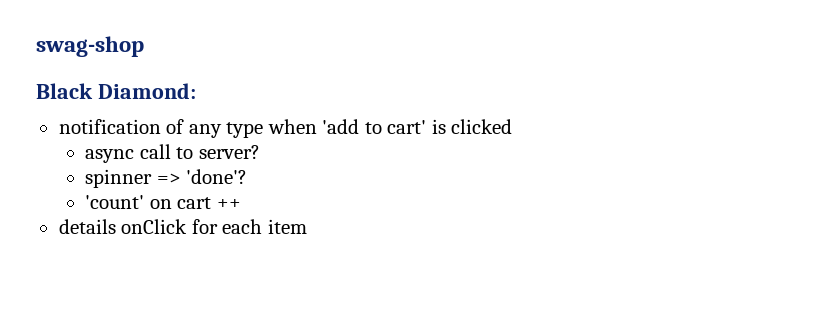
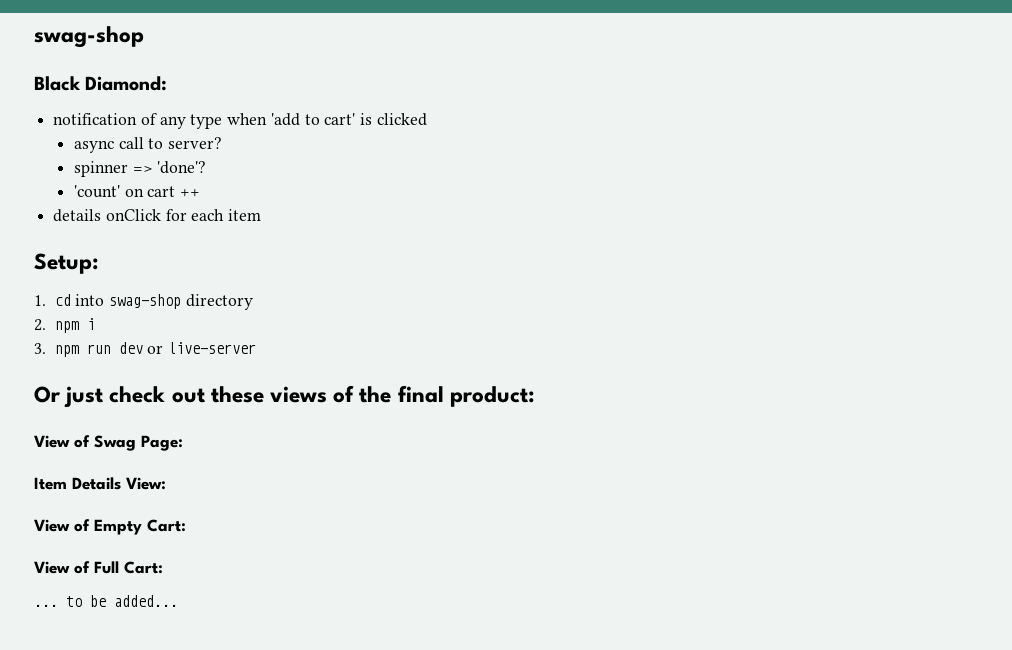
+ Setup:
+ 1. cd into swag-shop directory
+ 2. npm i
+ 3. npm run dev or live-server
+ Or just check out these views of the final product:
+ View of Swag Page:
+ Item Details View:
+ View of Empty Cart:
+ View of Full Cart:
+ ... to be added...

